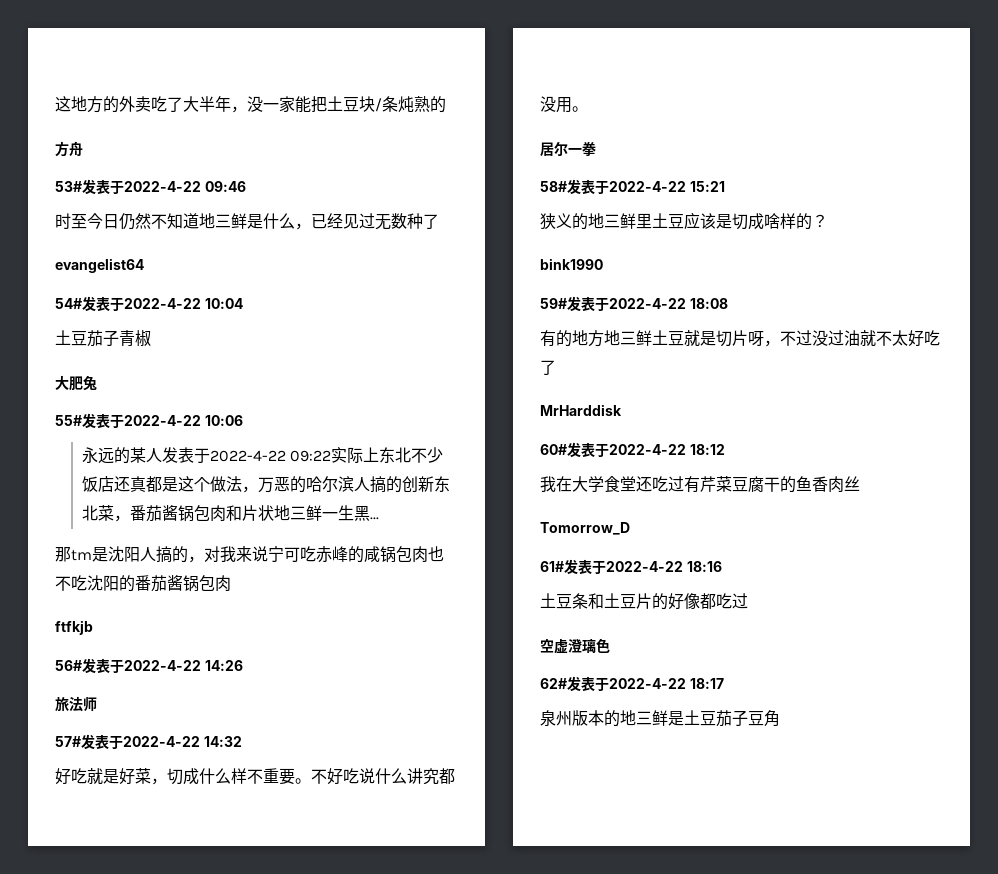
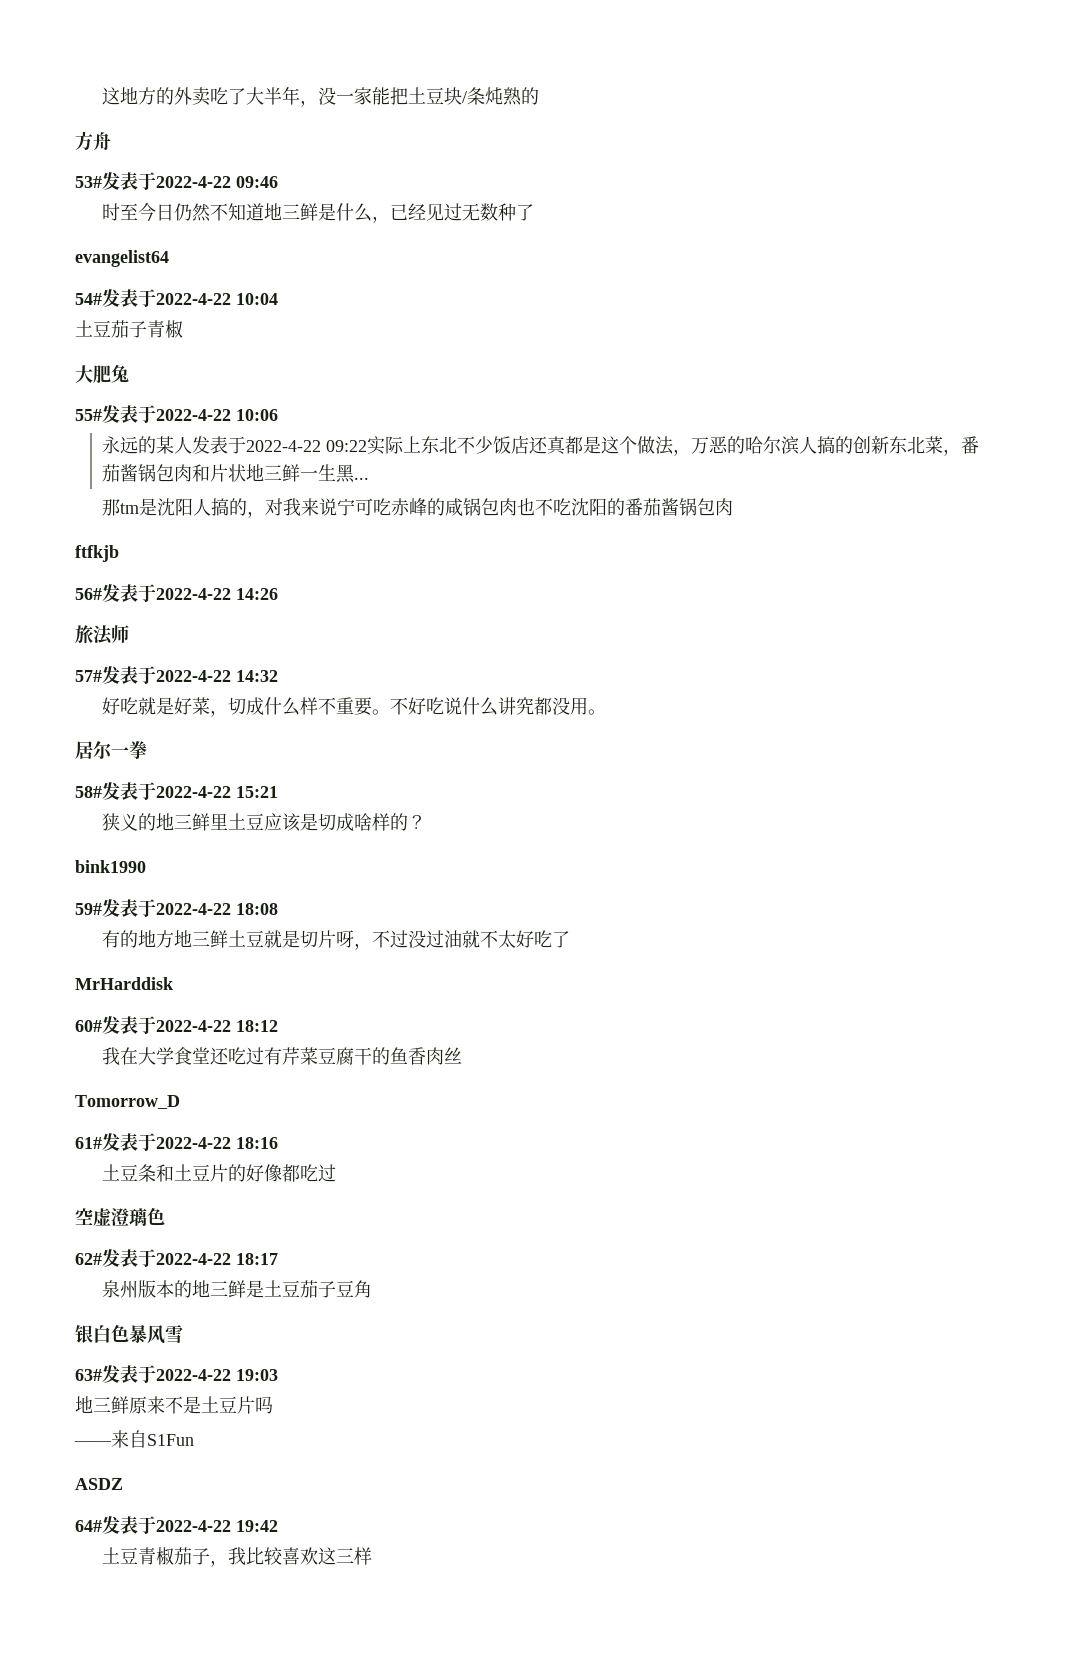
+ 银白色暴风雪
+ 63#发表于2022-4-22 19:03
+ 地三鲜原来不是土豆片吗
+ ——来自S1Fun
+ ASDZ
+ 64#发表于2022-4-22 19:42
+ 土豆青椒茄子，我比较喜欢这三样

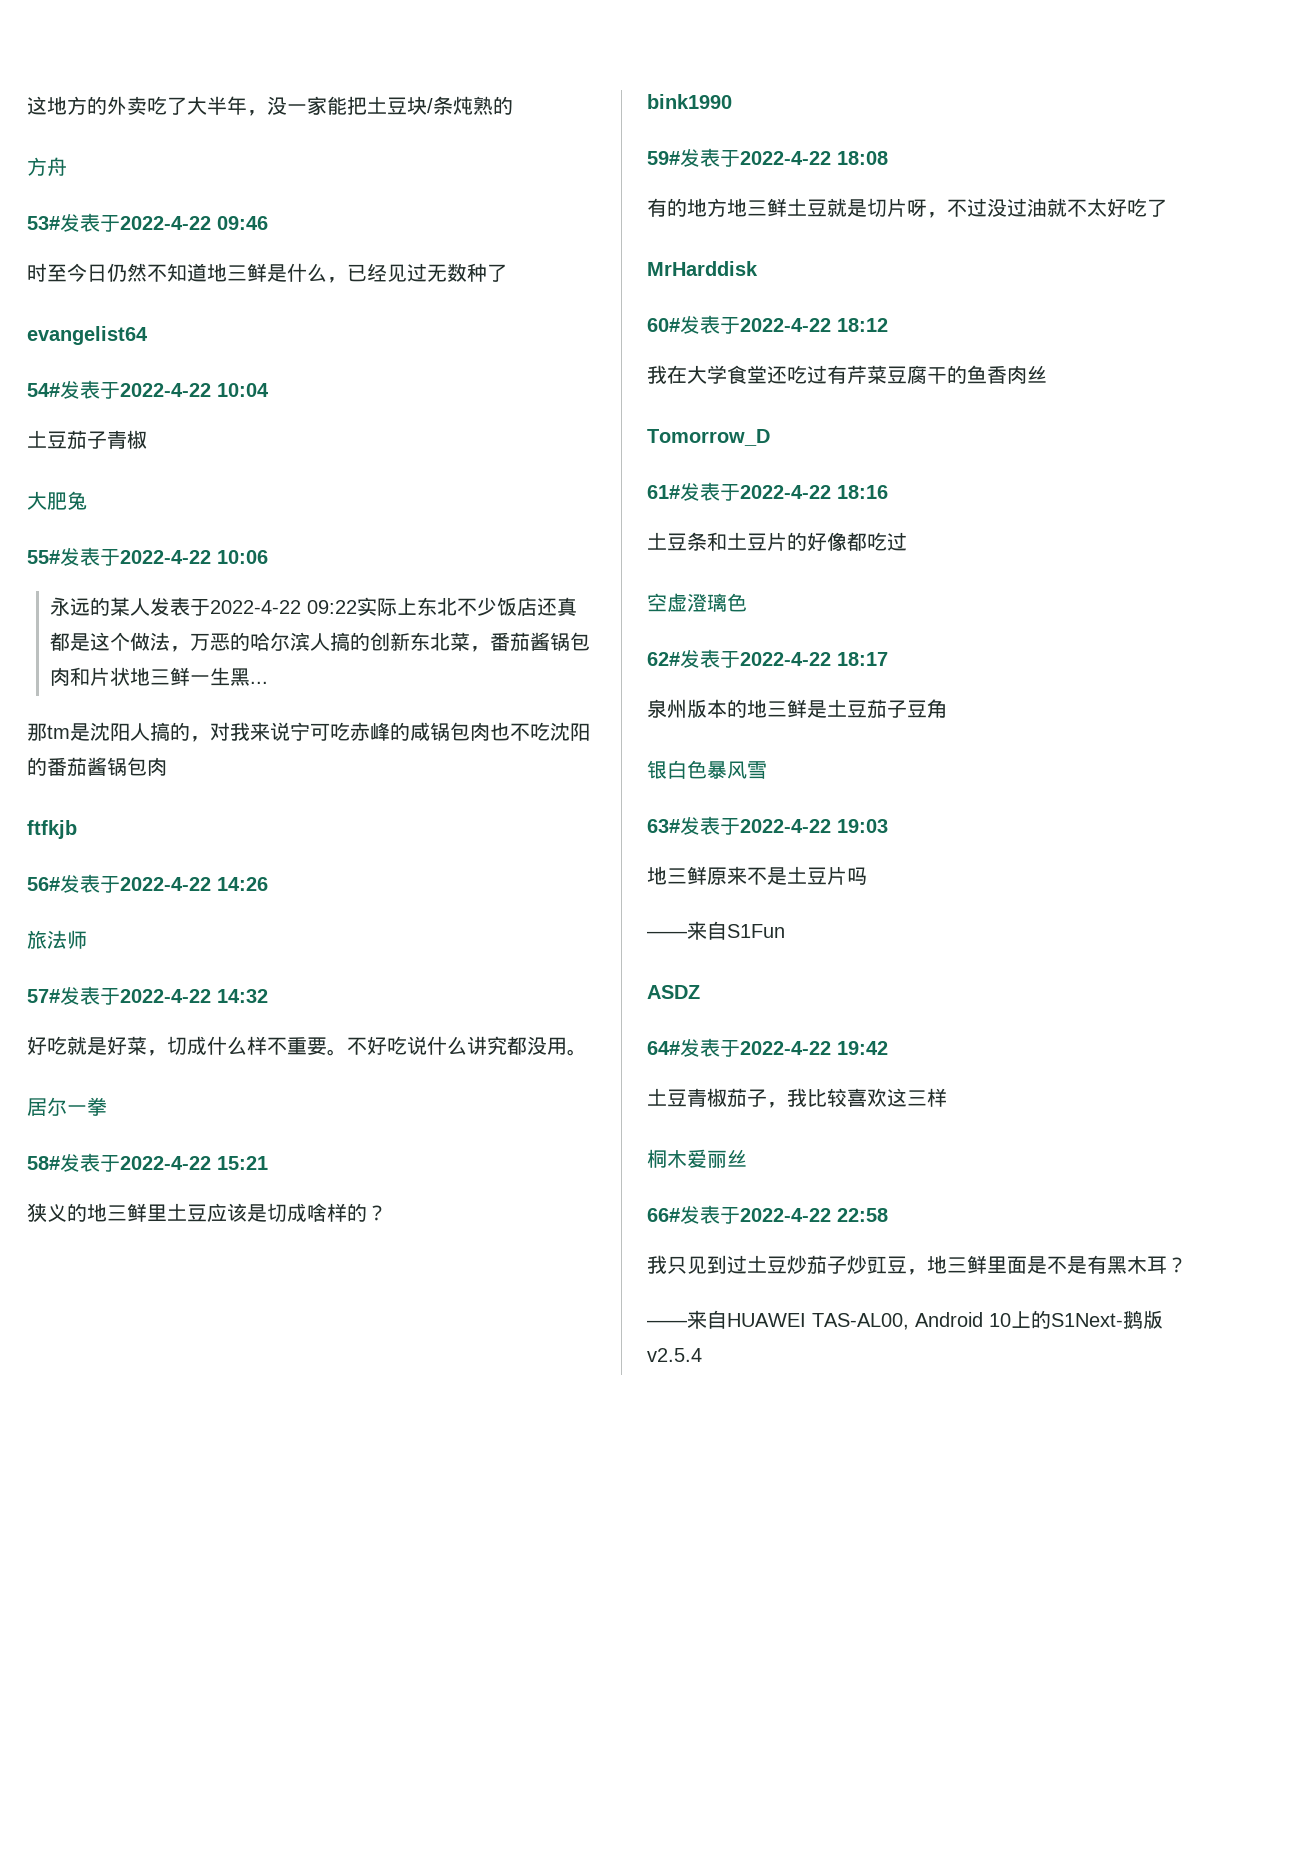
+ 桐木爱丽丝
+ 66#发表于2022-4-22 22:58
+ 我只见到过土豆炒茄子炒豇豆，地三鲜里面是不是有黑木耳？
+ ——来自HUAWEI TAS-AL00, Android 10上的S1Next-鹅版v2.5.4

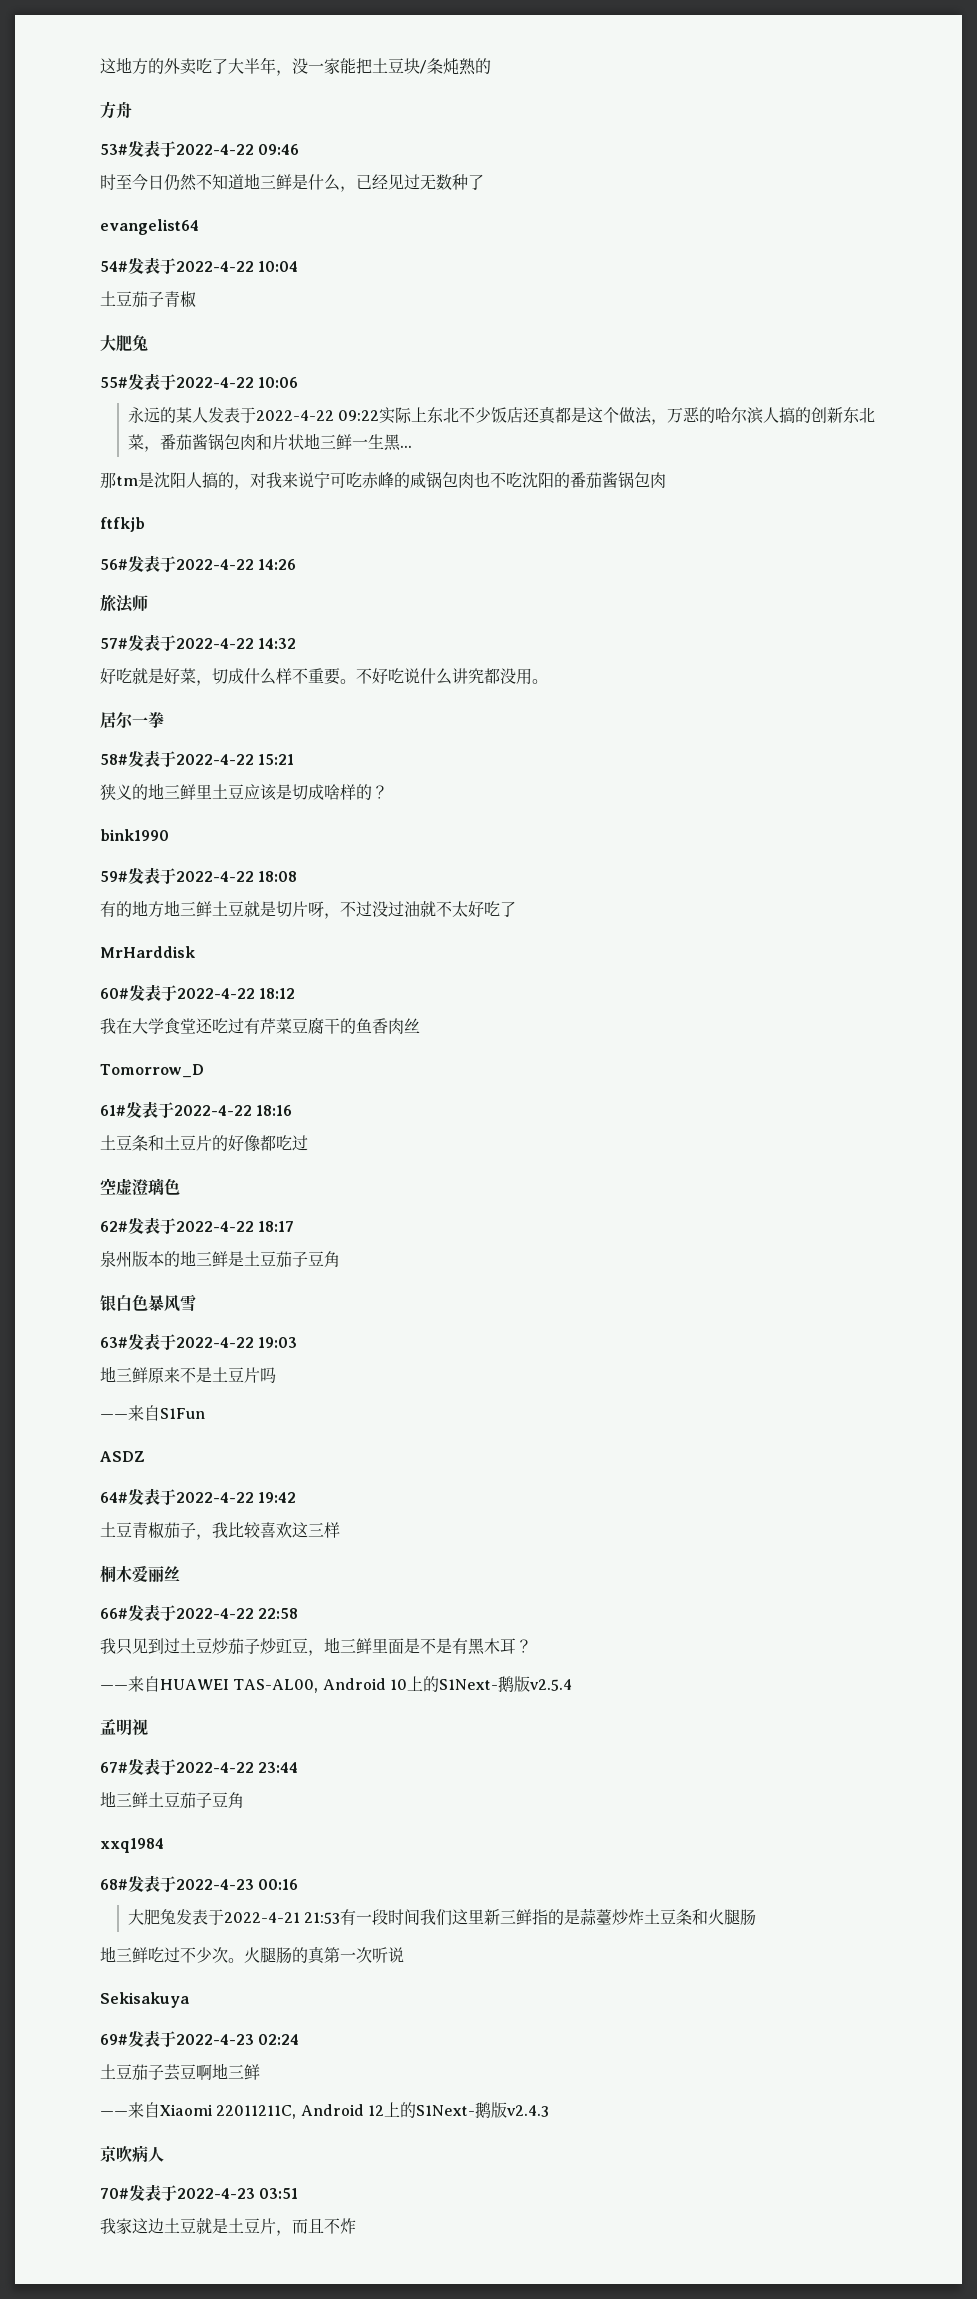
+ 孟明视
+ 67#发表于2022-4-22 23:44
+ 地三鲜土豆茄子豆角
+ xxq1984
+ 68#发表于2022-4-23 00:16
+ 大肥兔发表于2022-4-21 21:53有一段时间我们这里新三鲜指的是蒜薹炒炸土豆条和火腿肠
+ 地三鲜吃过不少次。火腿肠的真第一次听说
+ Sekisakuya
+ 69#发表于2022-4-23 02:24
+ 土豆茄子芸豆啊地三鲜
+ ——来自Xiaomi 22011211C, Android 12上的S1Next-鹅版v2.4.3
+ 京吹病人
+ 70#发表于2022-4-23 03:51
+ 我家这边土豆就是土豆片，而且不炸

